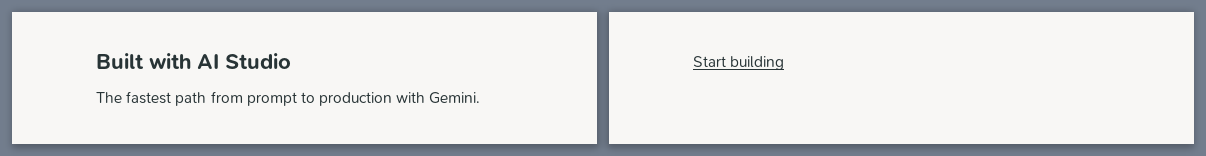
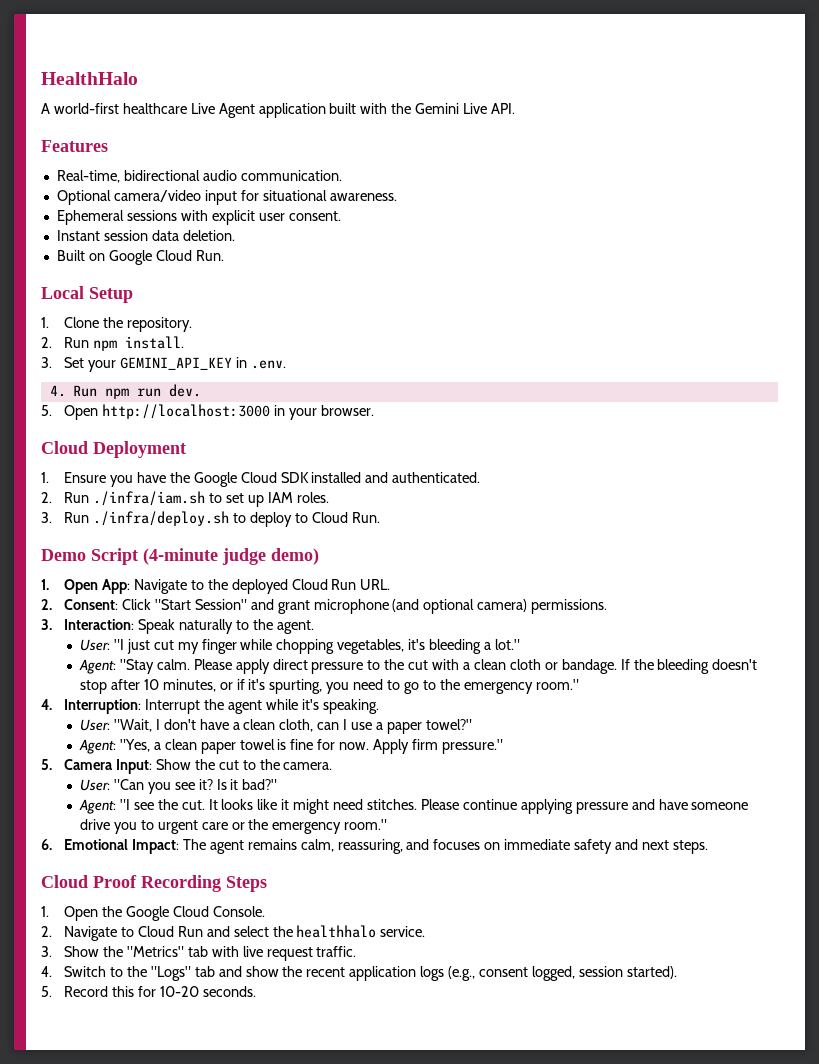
- Built with AI Studio
- The fastest path from prompt to production with Gemini.
- Start building
+ HealthHalo
+ A world-first healthcare Live Agent application built with the Gemini Live API.
+ Features
+ Real-time, bidirectional audio communication.
+ Optional camera/video input for situational awareness.
+ Ephemeral sessions with explicit user consent.
+ Instant session data deletion.
+ Built on Google Cloud Run.
+ Local Setup
+ 1. Clone the repository.
+ 2. Run npm install.
+ 3. Set your GEMINI_API_KEY in .env.
+ 4. Run npm run dev.
+ 5. Open http://localhost:3000 in your browser.
+ Cloud Deployment
+ 1. Ensure you have the Google Cloud SDK installed and authenticated.
+ 2. Run ./infra/iam.sh to set up IAM roles.
+ 3. Run ./infra/deploy.sh to deploy to Cloud Run.
+ Demo Script (4-minute judge demo)
+ 1. Open App: Navigate to the deployed Cloud Run URL.
+ 2. Consent: Click "Start Session" and grant microphone (and optional camera) permissions.
+ 3. Interaction: Speak naturally to the agent.
+ User: "I just cut my finger while chopping vegetables, it's bleeding a lot."
+ Agent: "Stay calm. Please apply direct pressure to the cut with a clean cloth or bandage. If the bleeding doesn't stop after 10 minutes, or if it's spurting, you need to go to the emergency room."
+ 4. Interruption: Interrupt the agent while it's speaking.
+ User: "Wait, I don't have a clean cloth, can I use a paper towel?"
+ Agent: "Yes, a clean paper towel is fine for now. Apply firm pressure."
+ 5. Camera Input: Show the cut to the camera.
+ User: "Can you see it? Is it bad?"
+ Agent: "I see the cut. It looks like it might need stitches. Please continue applying pressure and have someone drive you to urgent care or the emergency room."
+ 6. Emotional Impact: The agent remains calm, reassuring, and focuses on immediate safety and next steps.
+ Cloud Proof Recording Steps
+ 1. Open the Google Cloud Console.
+ 2. Navigate to Cloud Run and select the healthhalo service.
+ 3. Show the "Metrics" tab with live request traffic.
+ 4. Switch to the "Logs" tab and show the recent application logs (e.g., consent logged, session started).
+ 5. Record this for 10-20 seconds.

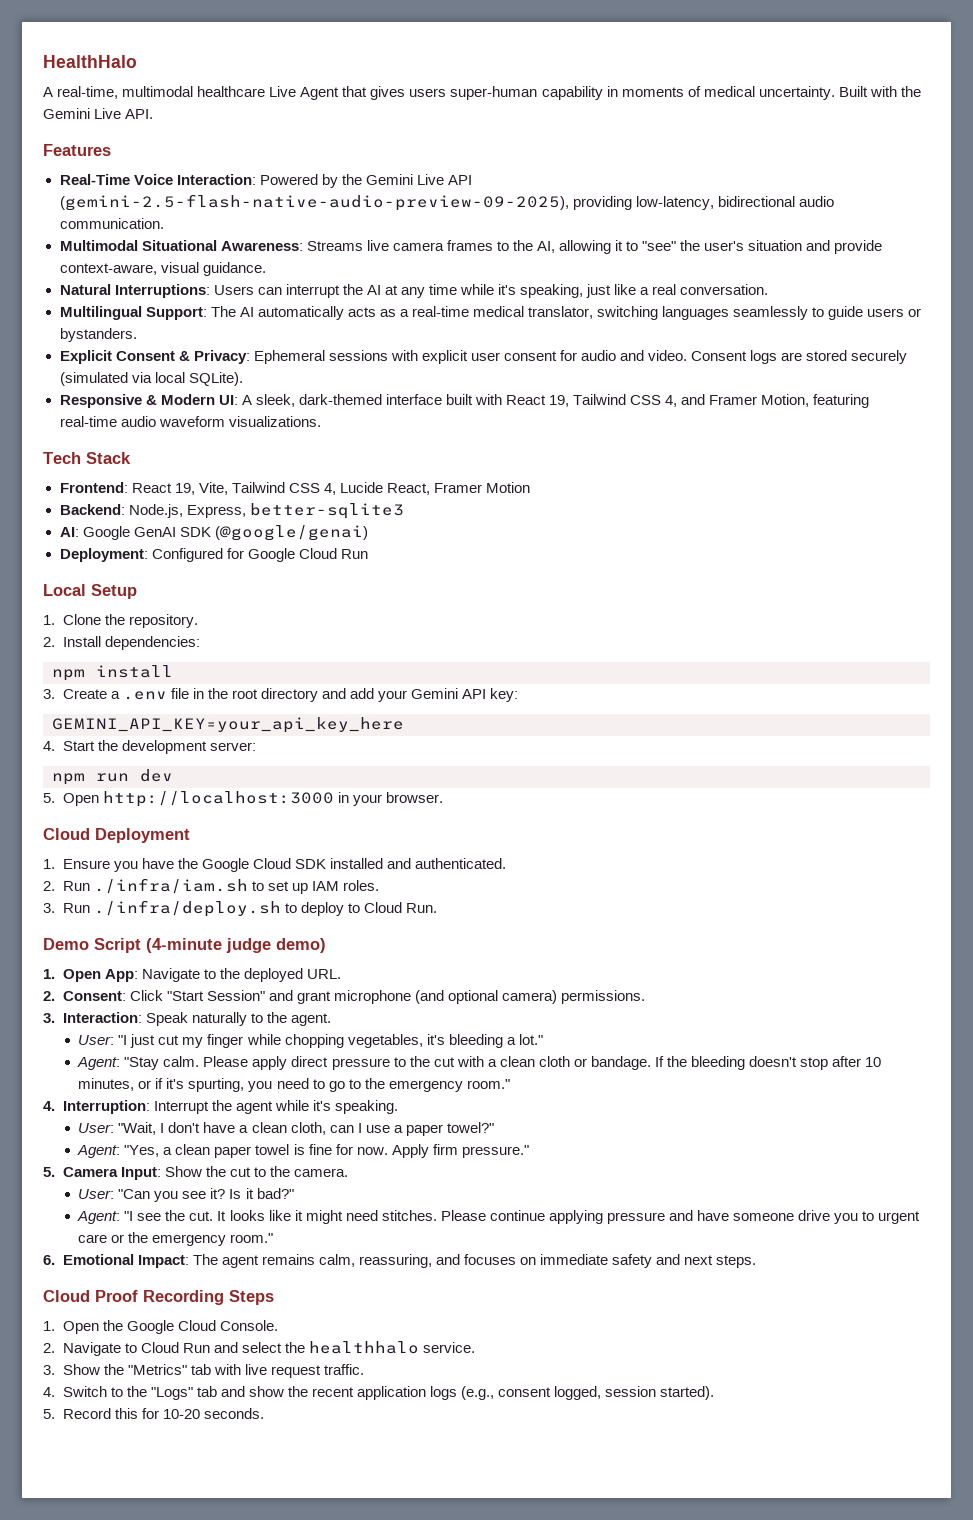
- A world-first healthcare Live Agent application built with the Gemini Live API.
+ A real-time, multimodal healthcare Live Agent that gives users super-human capability in moments of medical uncertainty. Built with the Gemini Live API.
- Real-time, bidirectional audio communication.
- Optional camera/video input for situational awareness.
- Ephemeral sessions with explicit user consent.
- Instant session data deletion.
- Built on Google Cloud Run.
+ Real-Time Voice Interaction: Powered by the Gemini Live API (gemini-2.5-flash-native-audio-preview-09-2025), providing low-latency, bidirectional audio communication.
+ Multimodal Situational Awareness: Streams live camera frames to the AI, allowing it to "see" the user's situation and provide context-aware, visual guidance.
+ Natural Interruptions: Users can interrupt the AI at any time while it's speaking, just like a real conversation.
+ Multilingual Support: The AI automatically acts as a real-time medical translator, switching languages seamlessly to guide users or bystanders.
+ Explicit Consent & Privacy: Ephemeral sessions with explicit user consent for audio and video. Consent logs are stored securely (simulated via local SQLite).
+ Responsive & Modern UI: A sleek, dark-themed interface built with React 19, Tailwind CSS 4, and Framer Motion, featuring real-time audio waveform visualizations.
+ Tech Stack
+ Frontend: React 19, Vite, Tailwind CSS 4, Lucide React, Framer Motion
+ Backend: Node.js, Express, better-sqlite3
+ AI: Google GenAI SDK (@google/genai)
+ Deployment: Configured for Google Cloud Run
- 2. Run npm install.
- 3. Set your GEMINI_API_KEY in .env.
- 4. Run npm run dev.
+ 2. Install dependencies:
+ npm install
+ 3. Create a .env file in the root directory and add your Gemini API key:
+ GEMINI_API_KEY=your_api_key_here
+ 4. Start the development server:
+ npm run dev
- 1. Open App: Navigate to the deployed Cloud Run URL.
+ 1. Open App: Navigate to the deployed URL.

